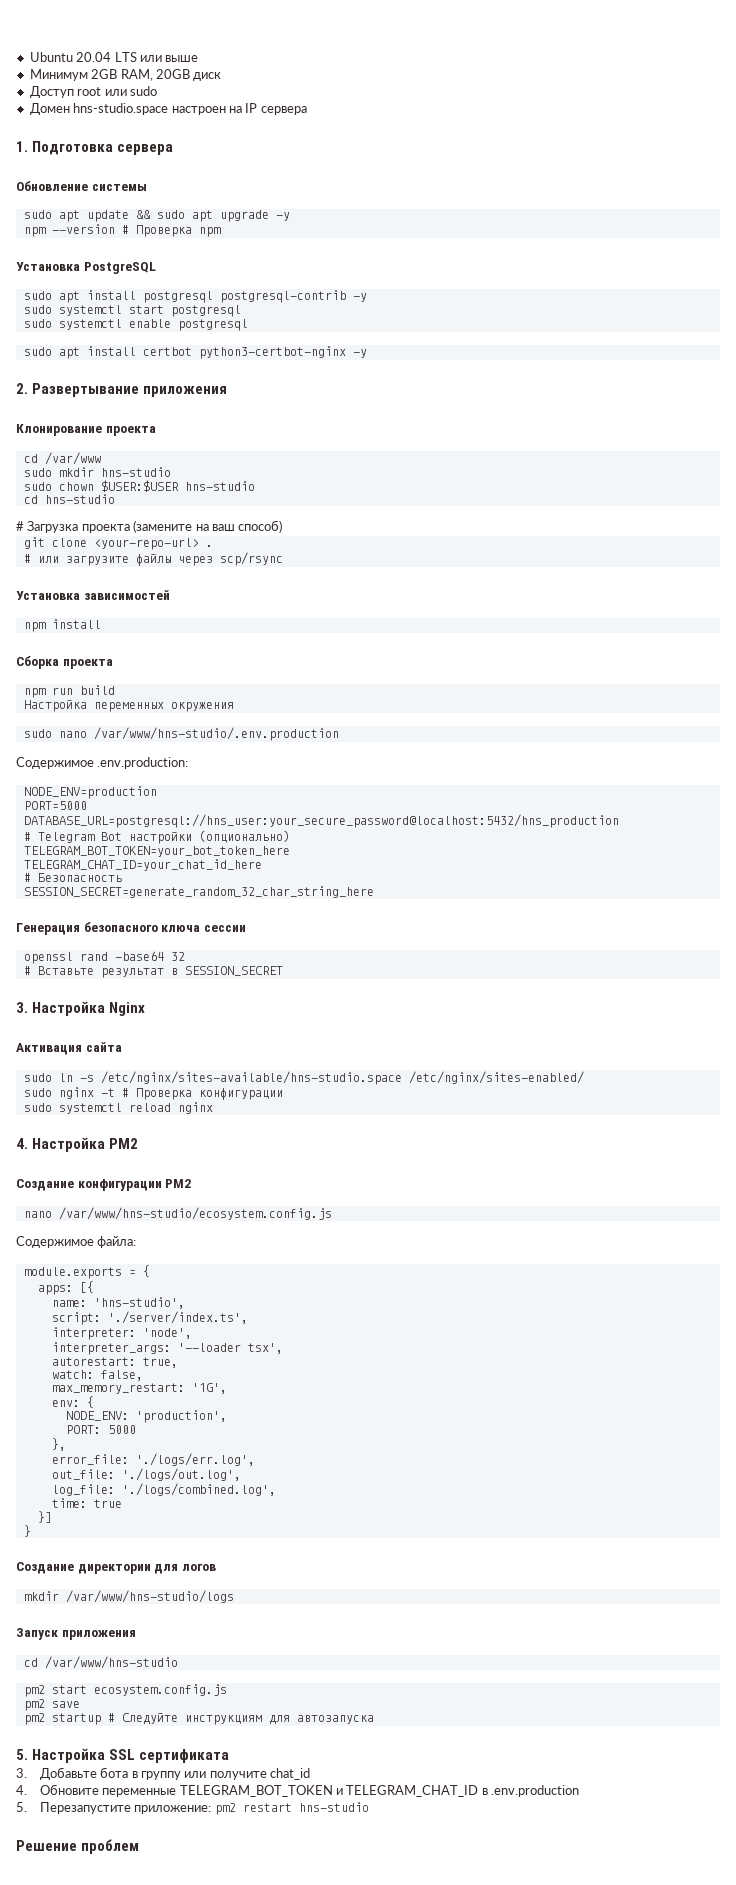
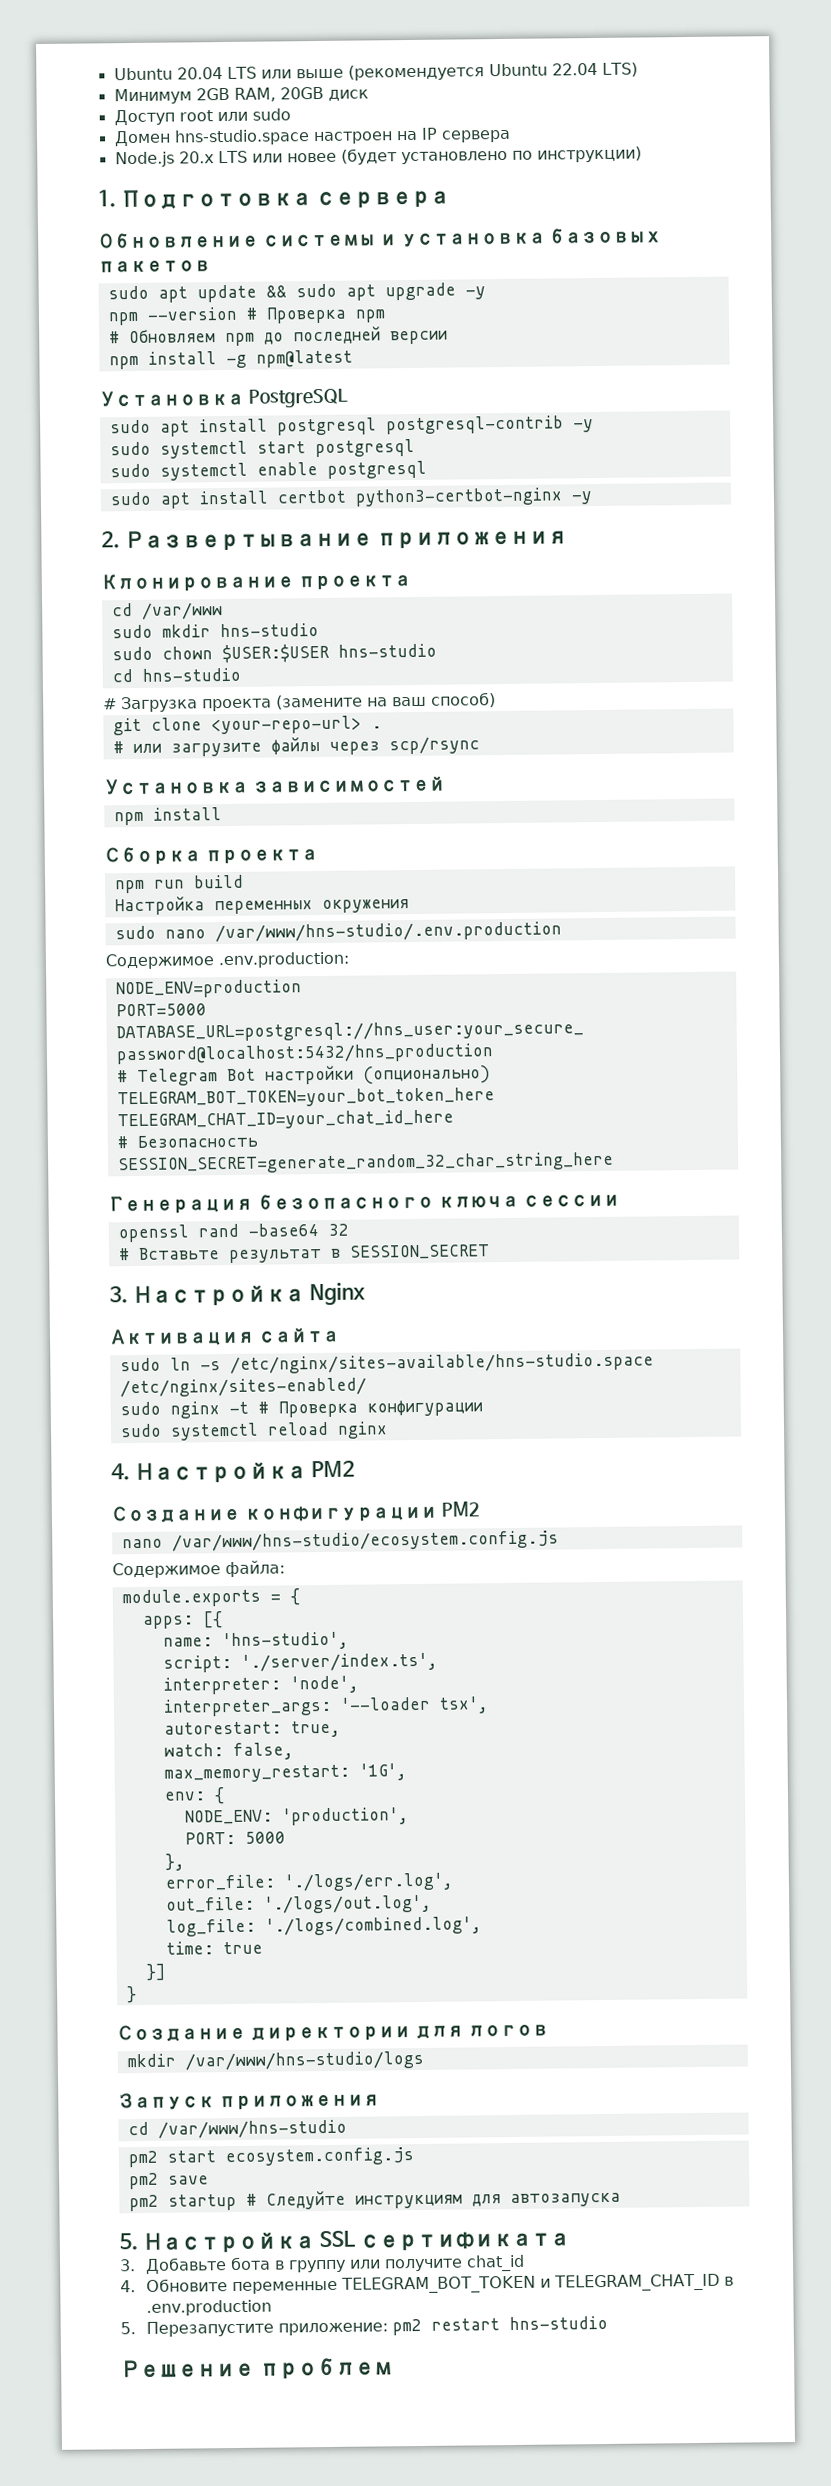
- Ubuntu 20.04 LTS или выше
+ Ubuntu 20.04 LTS или выше (рекомендуется Ubuntu 22.04 LTS)
+ Node.js 20.x LTS или новее (будет установлено по инструкции)
- Обновление системы
+ Обновление системы и установка базовых пакетов
+ # Обновляем npm до последней версии
+ npm install -g npm@latest

